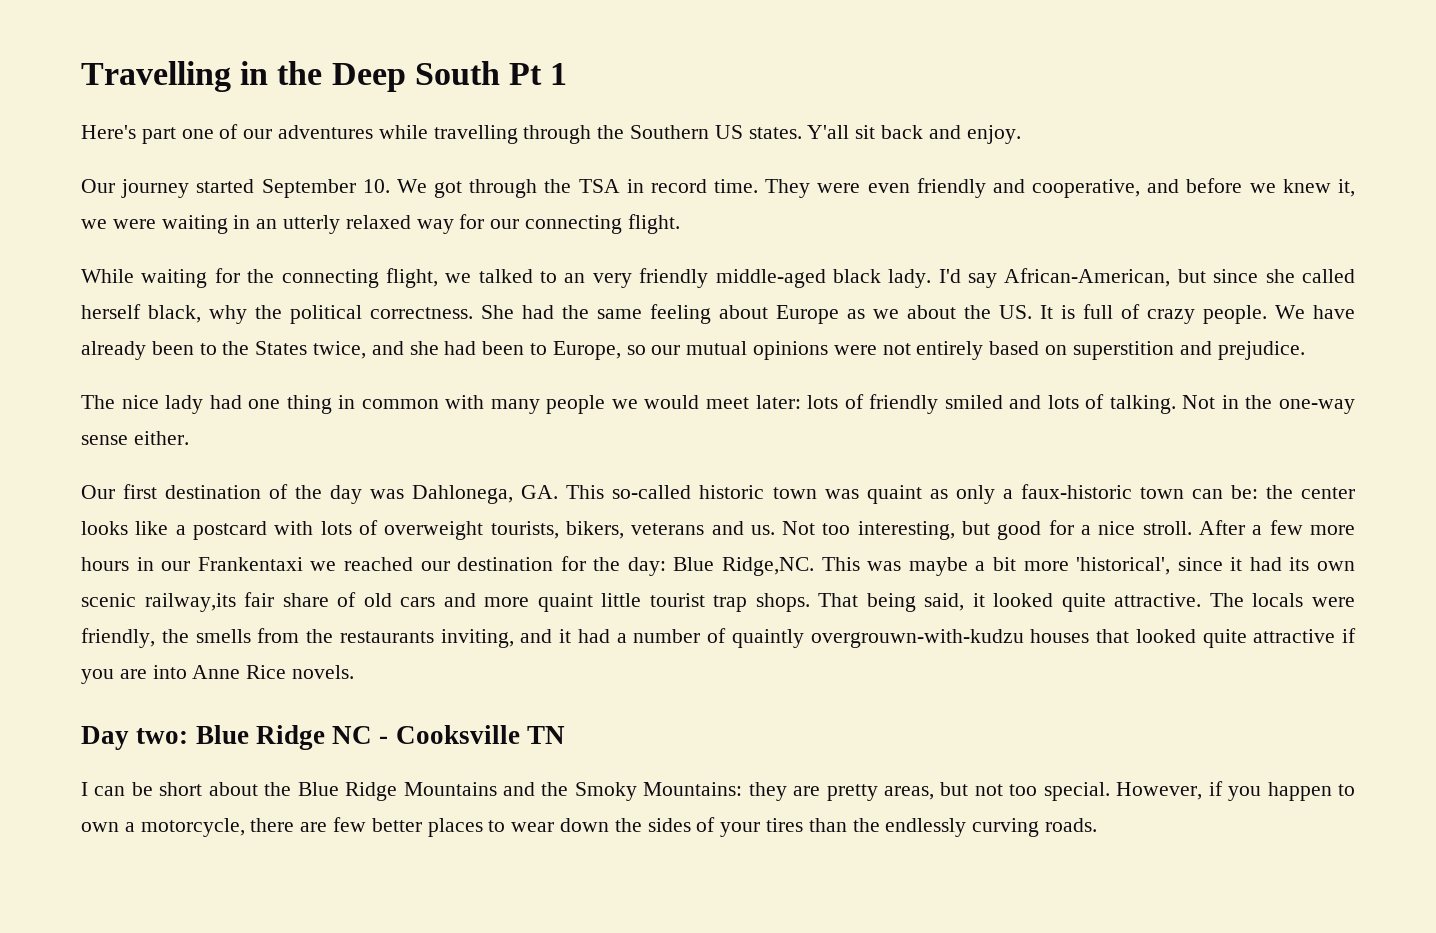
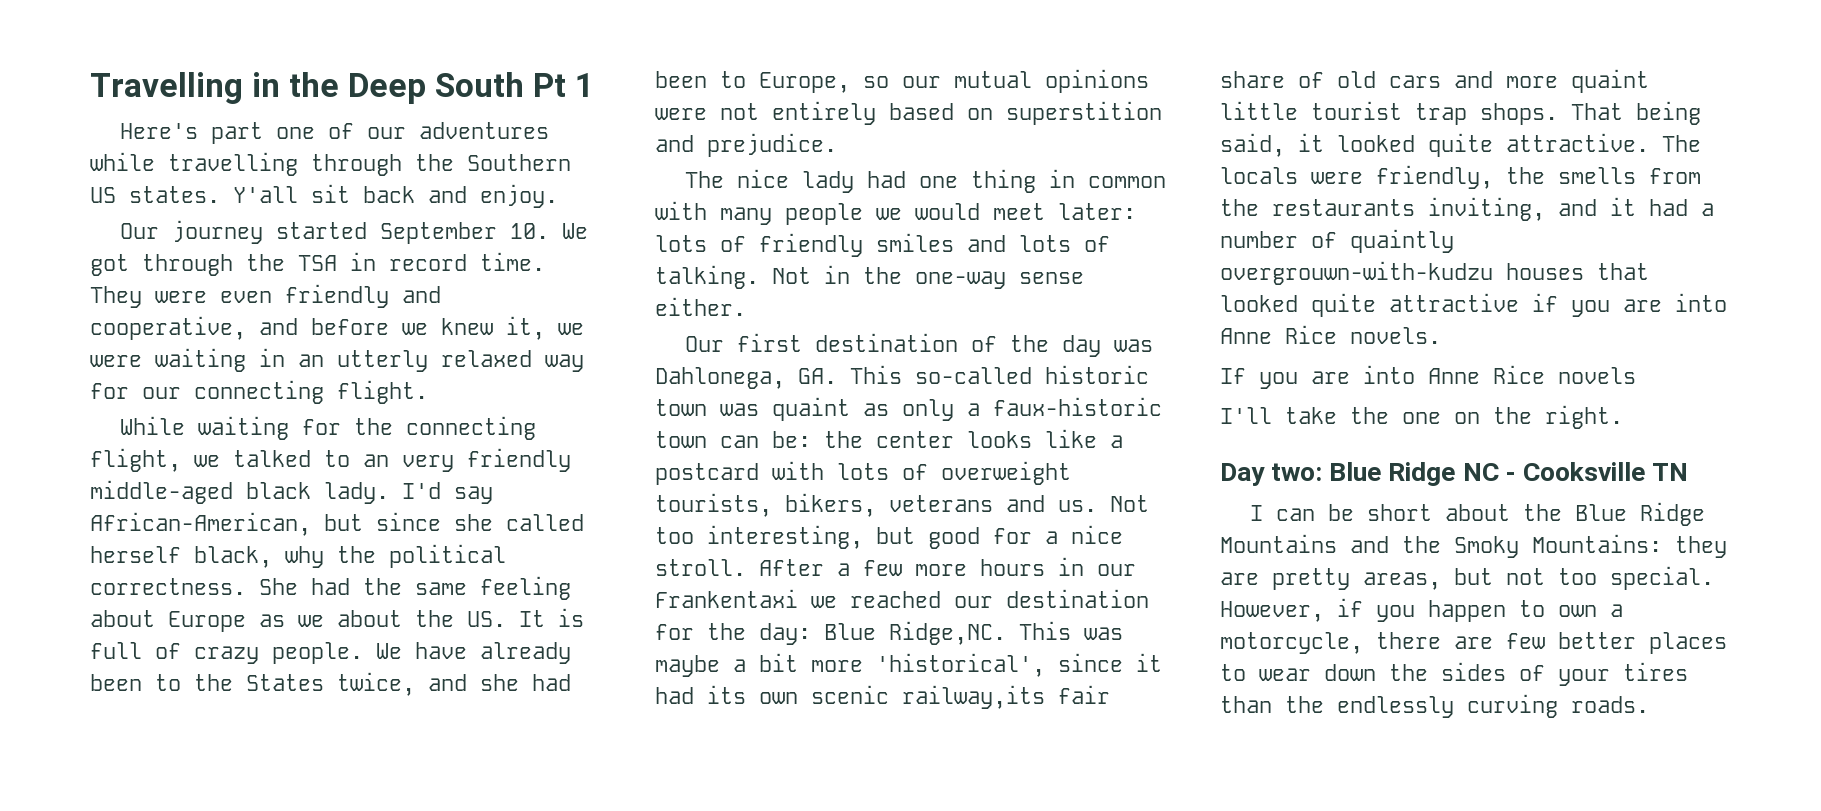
- The nice lady had one thing in common with many people we would meet later: lots of friendly smiled and lots of talking.
+ The nice lady had one thing in common with many people we would meet later: lots of friendly smiles and lots of talking.
+ If you are into Anne Rice novels
+ I'll take the one on the right.

